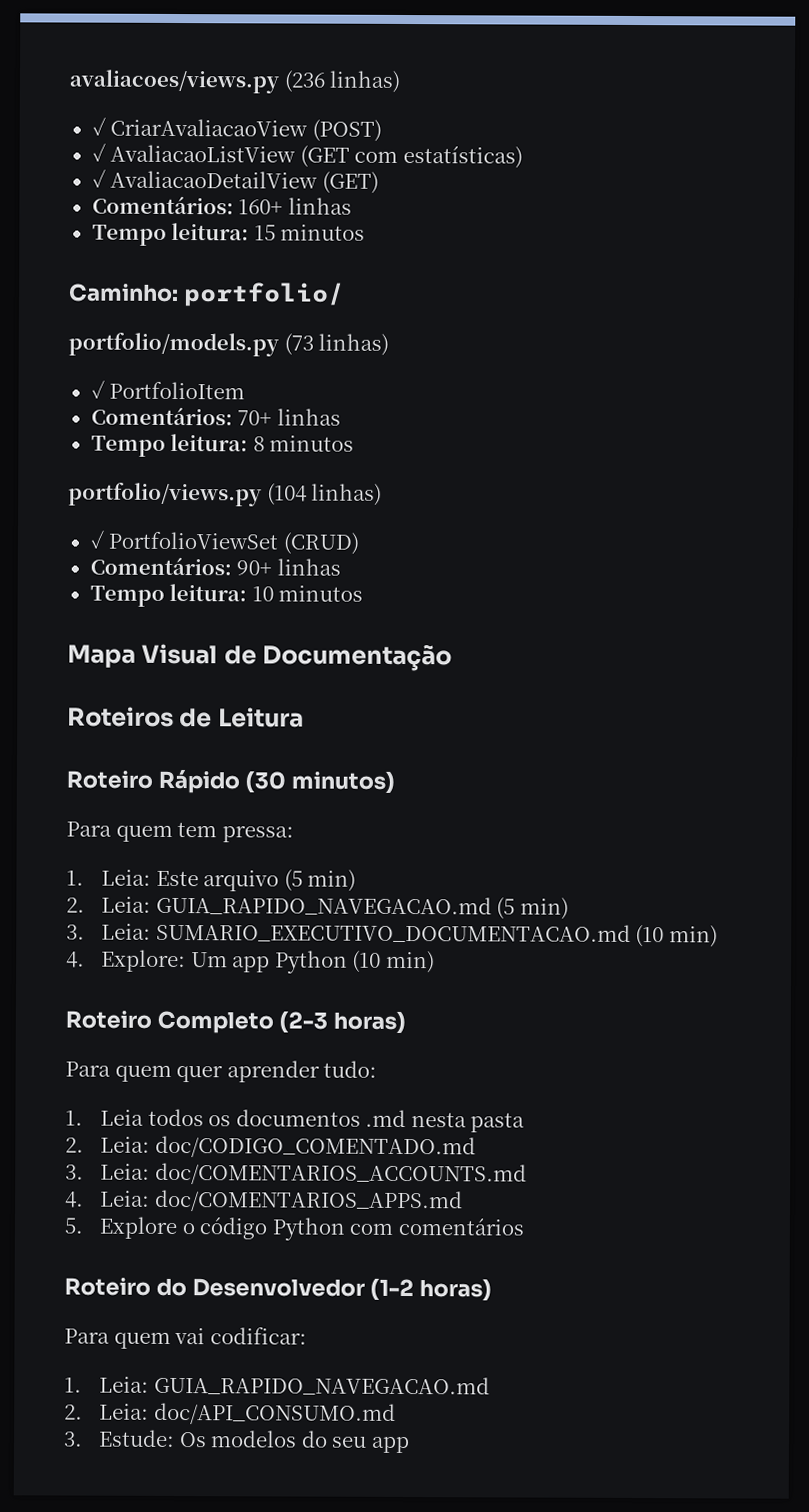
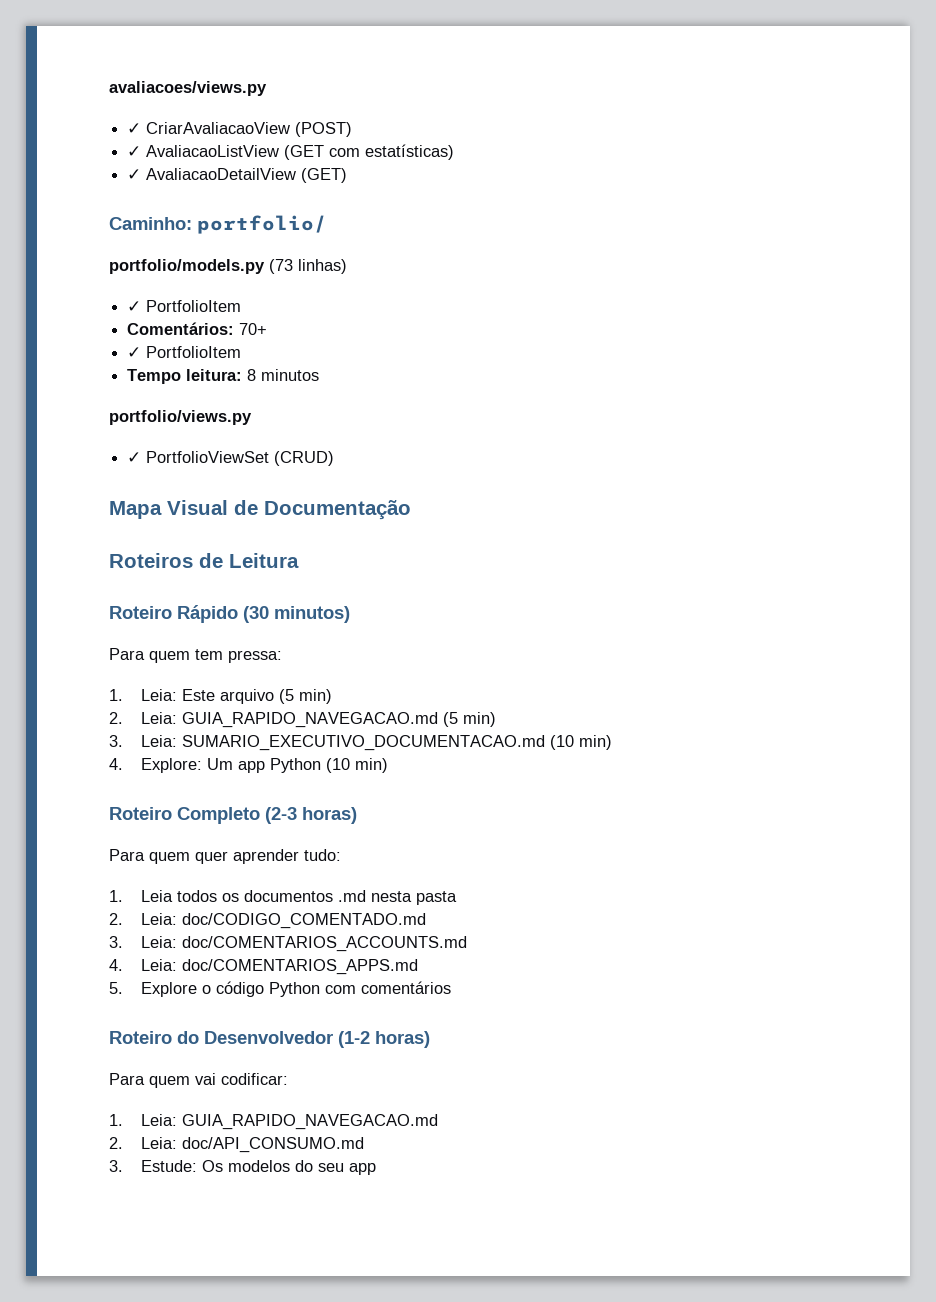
- avaliacoes/views.py (236 linhas)
+ avaliacoes/views.py
- Comentários: 160+ linhas
- Tempo leitura: 15 minutos
- Comentários: 70+ linhas
+ Comentários: 70+
+ ✓ PortfolioItem
- portfolio/views.py (104 linhas)
+ portfolio/views.py
- Comentários: 90+ linhas
- Tempo leitura: 10 minutos

